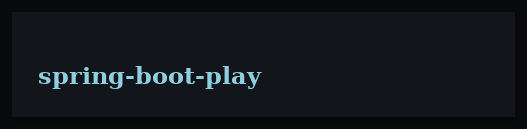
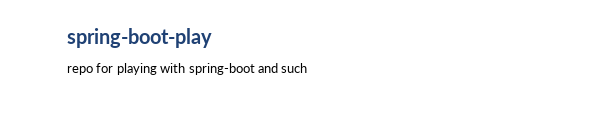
+ repo for playing with spring-boot and such

